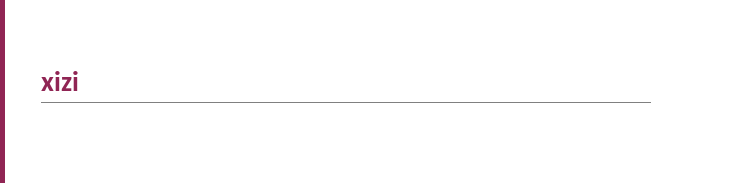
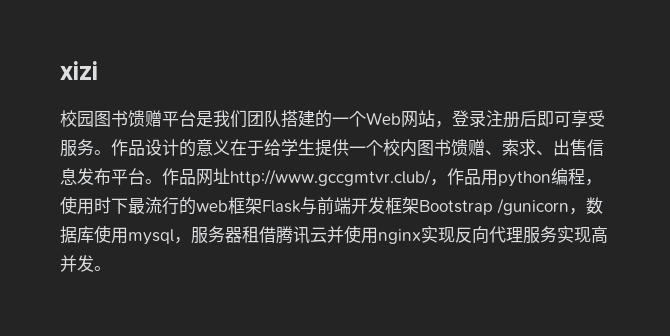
+ 校园图书馈赠平台是我们团队搭建的一个Web网站，登录注册后即可享受服务。作品设计的意义在于给学生提供一个校内图书馈赠、索求、出售信息发布平台。作品网址http://www.gccgmtvr.club/，作品用python编程，使用时下最流行的web框架Flask与前端开发框架Bootstrap /gunicorn，数据库使用mysql，服务器租借腾讯云并使用nginx实现反向代理服务实现高并发。

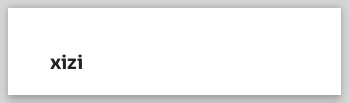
- 校园图书馈赠平台是我们团队搭建的一个Web网站，登录注册后即可享受服务。作品设计的意义在于给学生提供一个校内图书馈赠、索求、出售信息发布平台。作品网址http://www.gccgmtvr.club/，作品用python编程，使用时下最流行的web框架Flask与前端开发框架Bootstrap /gunicorn，数据库使用mysql，服务器租借腾讯云并使用nginx实现反向代理服务实现高并发。

